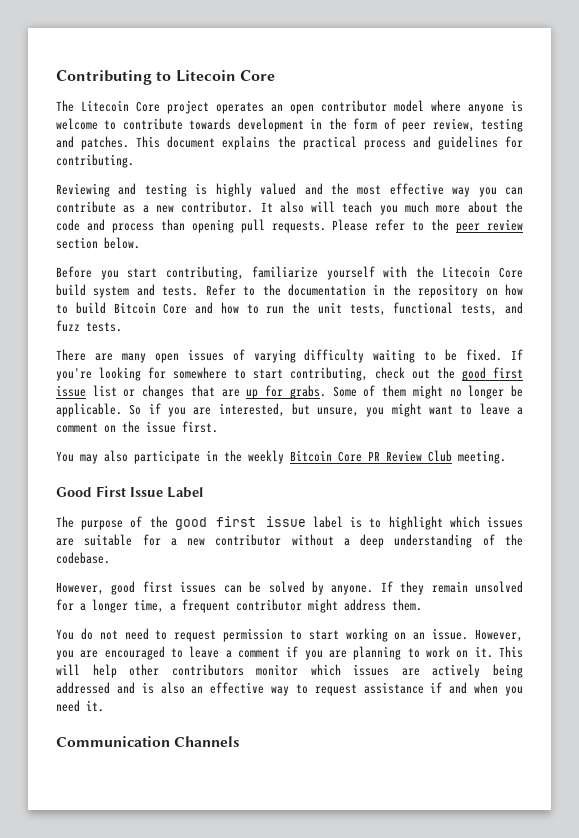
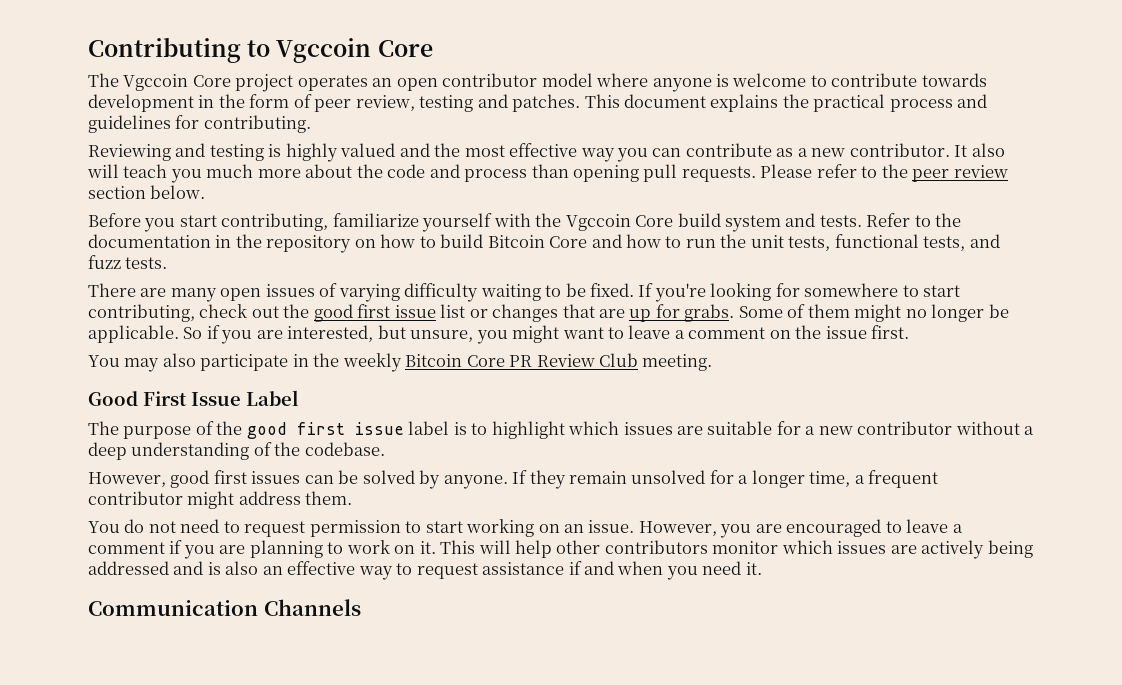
- Contributing to Litecoin Core
+ Contributing to Vgccoin Core
- The Litecoin Core project operates an open contributor model where anyone is welcome to contribute towards development in the form of peer review, testing and patches.
+ The Vgccoin Core project operates an open contributor model where anyone is welcome to contribute towards development in the form of peer review, testing and patches.
- Before you start contributing, familiarize yourself with the Litecoin Core build system and tests.
+ Before you start contributing, familiarize yourself with the Vgccoin Core build system and tests.

